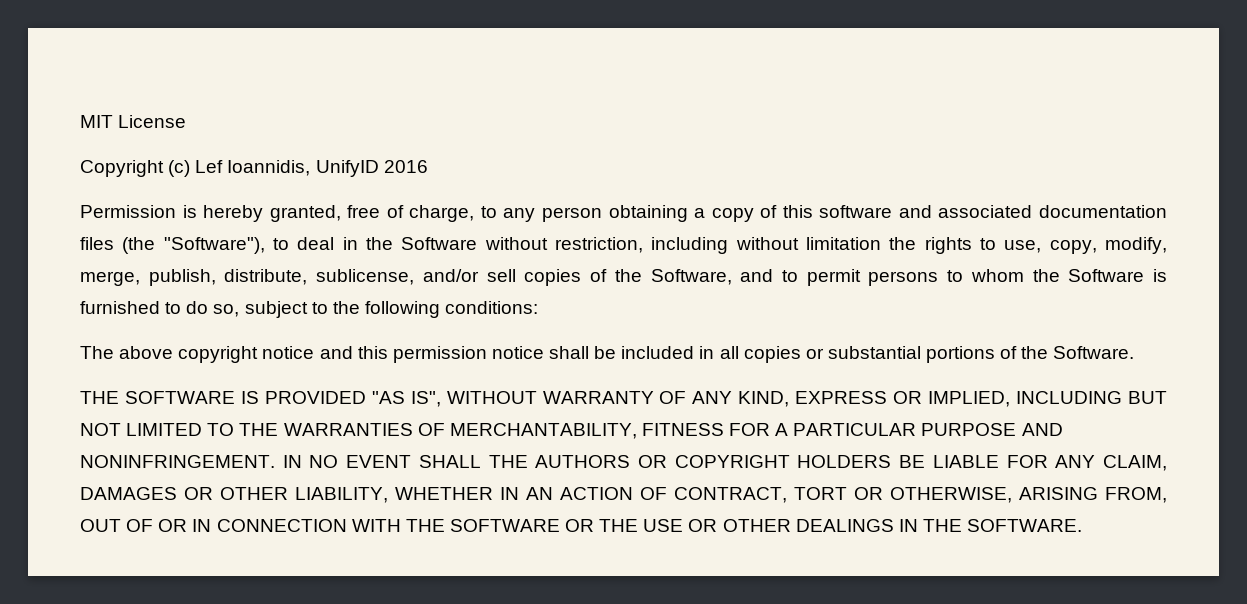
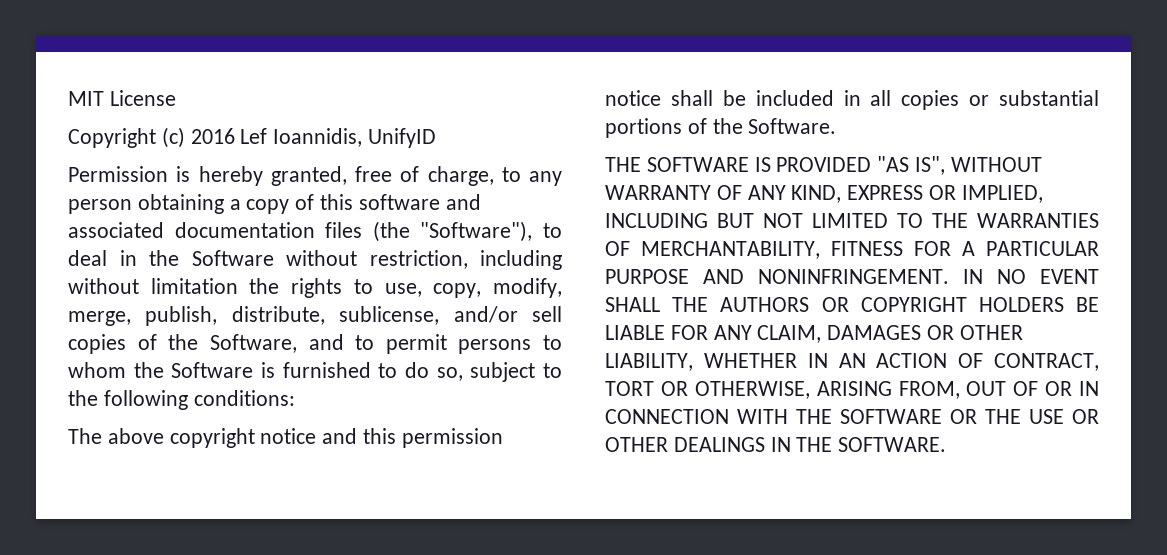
- Copyright (c) Lef Ioannidis, UnifyID 2016
+ Copyright (c) 2016 Lef Ioannidis, UnifyID

